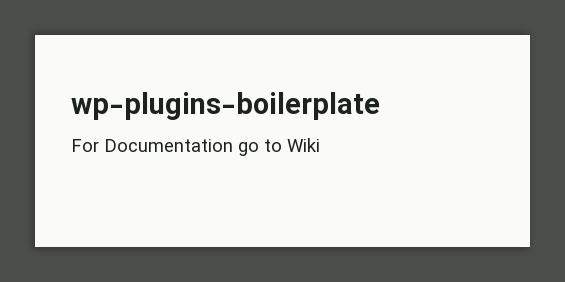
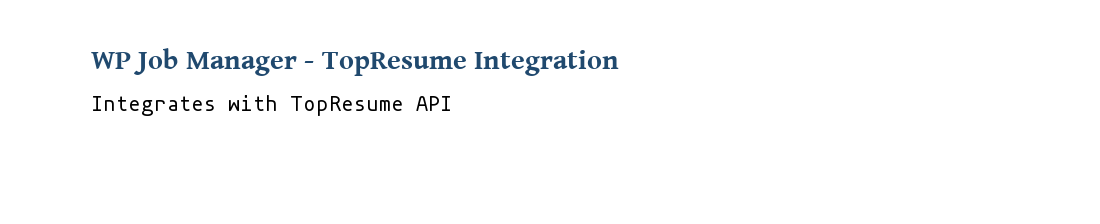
- wp-plugins-boilerplate
- For Documentation go to Wiki
+ WP Job Manager - TopResume Integration
+ Integrates with TopResume API

